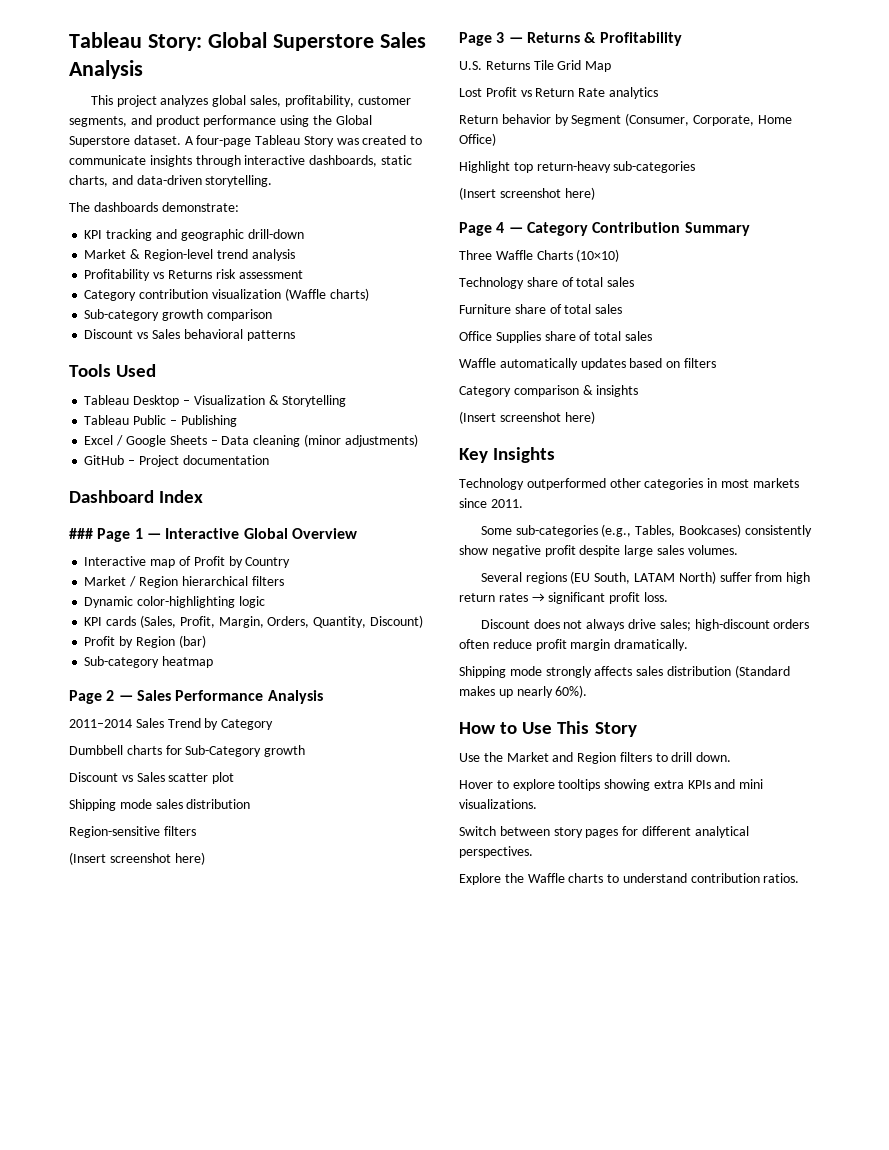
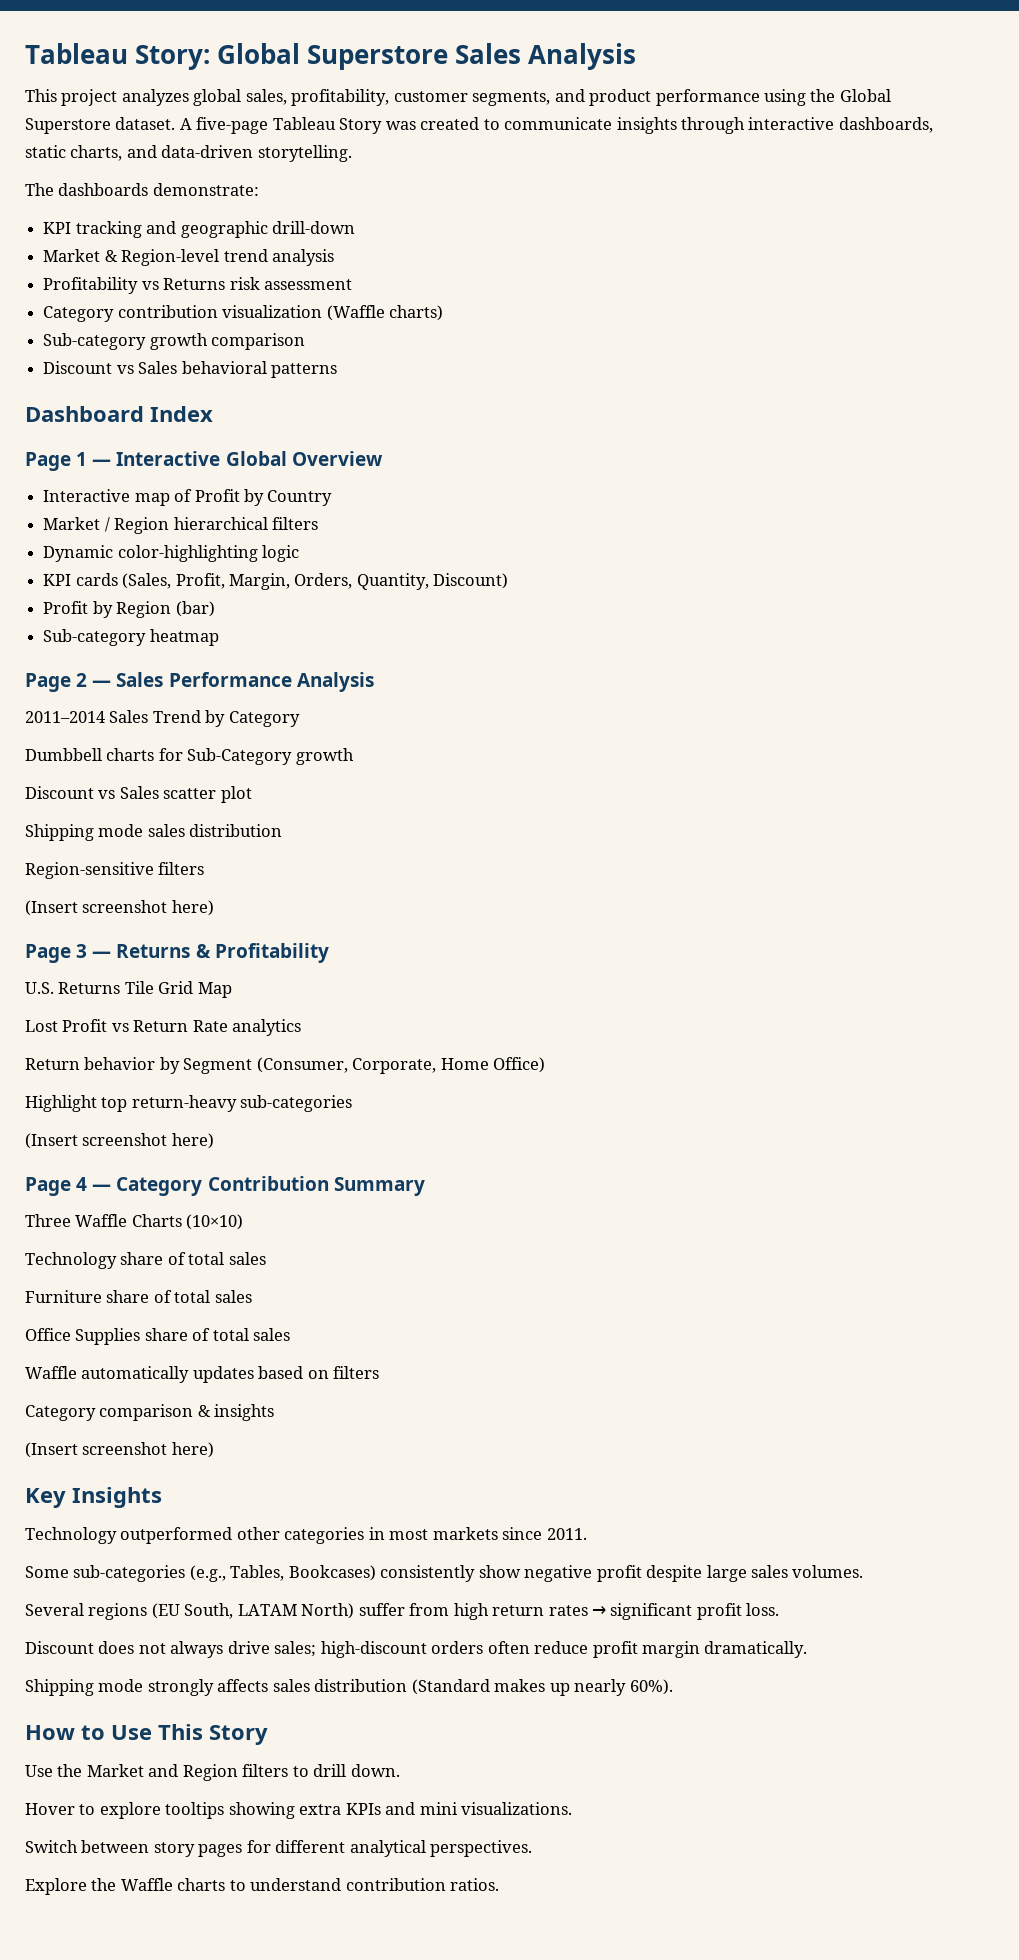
- A four-page Tableau Story was created to communicate insights through interactive dashboards, static charts, and data-driven storytelling.
+ A five-page Tableau Story was created to communicate insights through interactive dashboards, static charts, and data-driven storytelling.
- Tools Used
- Tableau Desktop – Visualization & Storytelling
- Tableau Public – Publishing
- Excel / Google Sheets – Data cleaning (minor adjustments)
- GitHub – Project documentation
- ### Page 1 — Interactive Global Overview
+ Page 1 — Interactive Global Overview

